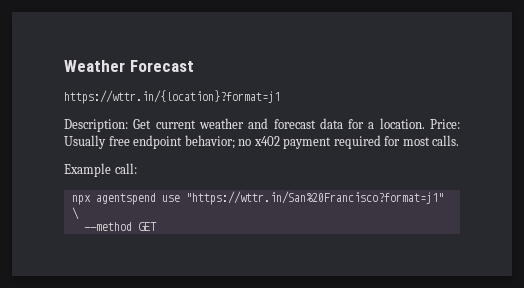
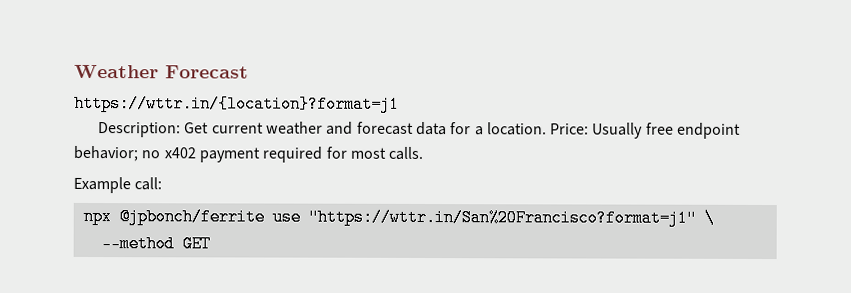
- npx agentspend use "https://wttr.in/San%20Francisco?format=j1" \
+ npx @jpbonch/ferrite use "https://wttr.in/San%20Francisco?format=j1" \

